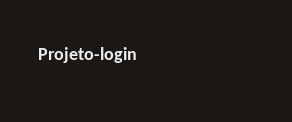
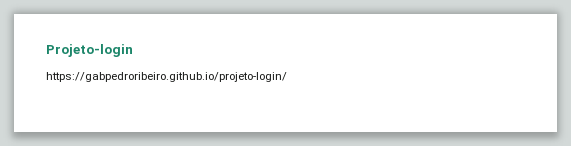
+ https://gabpedroribeiro.github.io/projeto-login/

